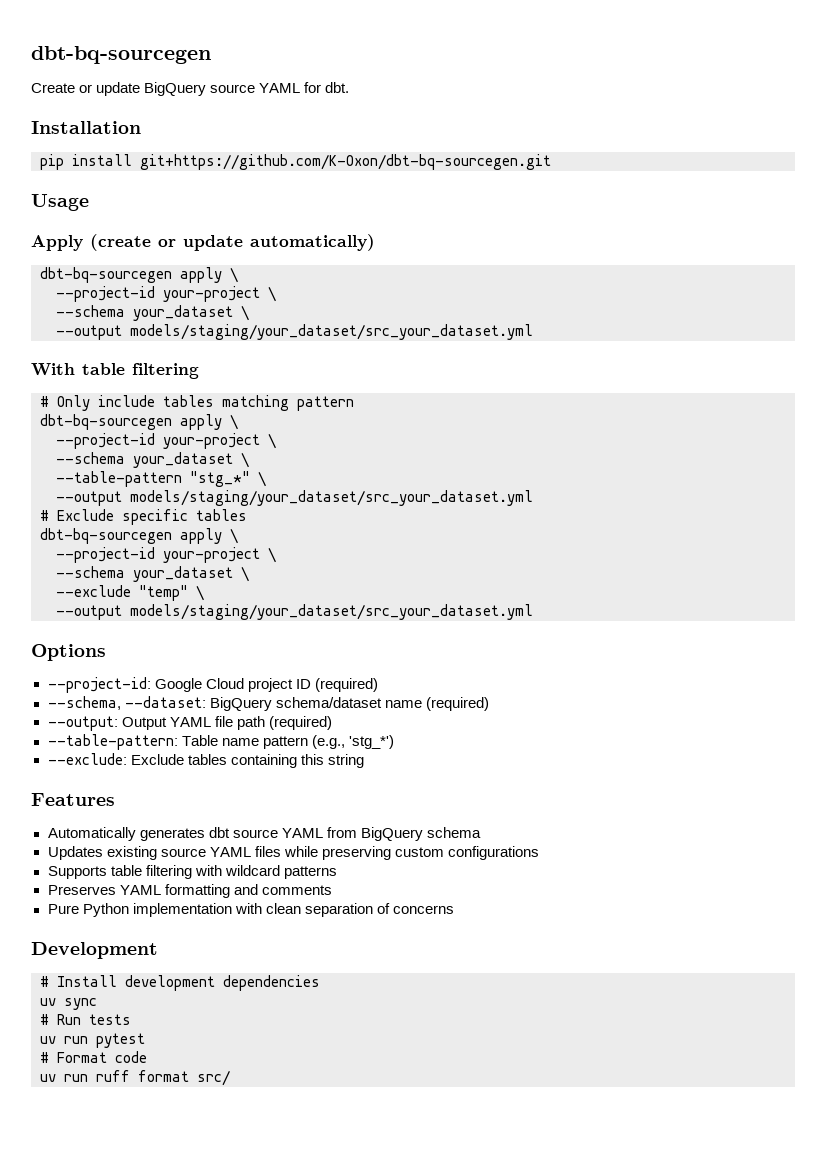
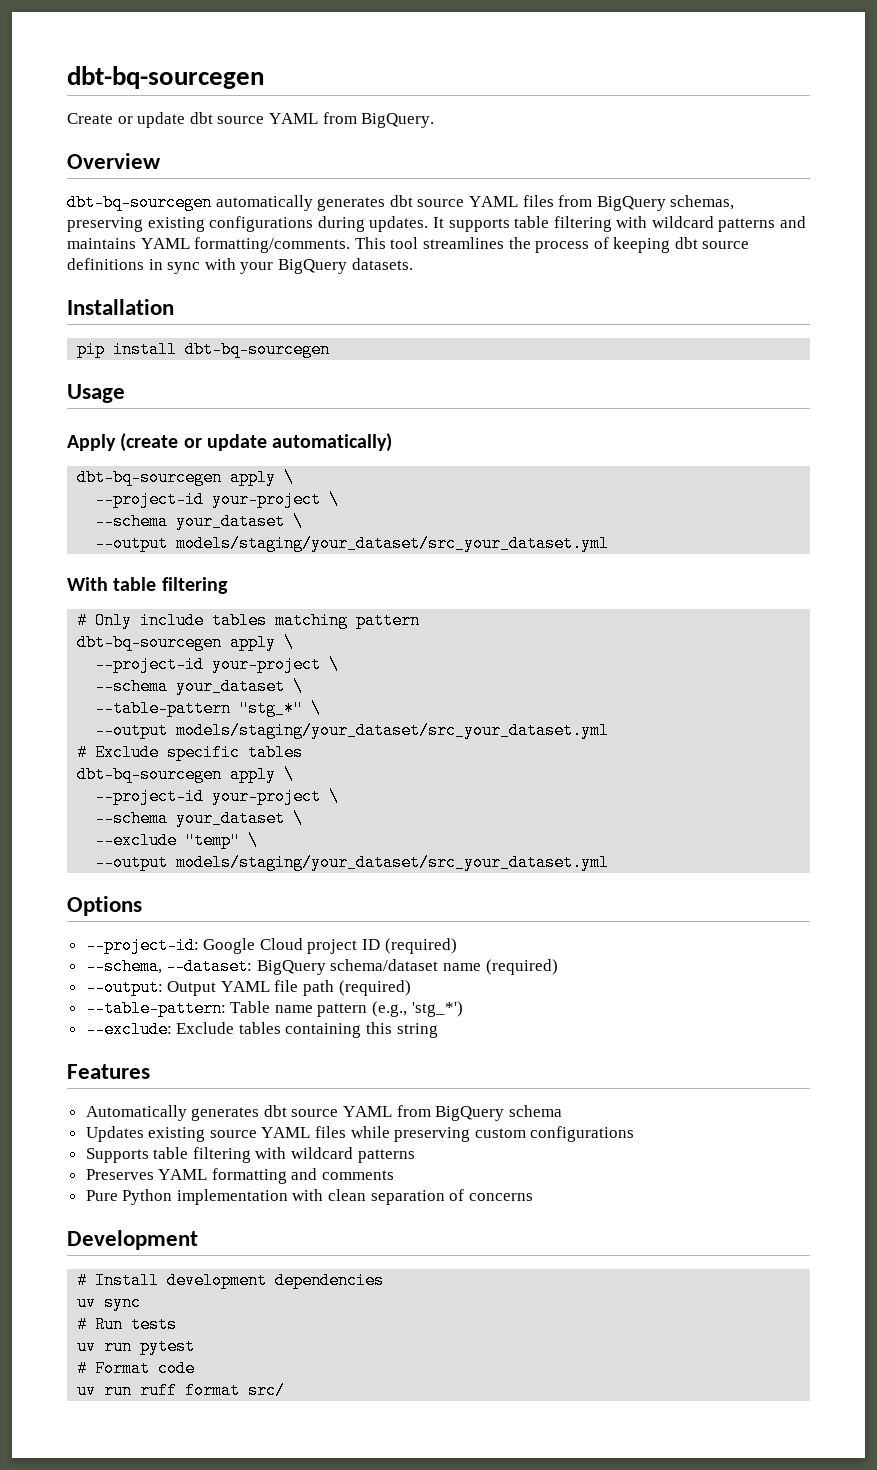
- Create or update BigQuery source YAML for dbt.
+ Create or update dbt source YAML from BigQuery.
+ Overview
+ dbt-bq-sourcegen automatically generates dbt source YAML files from BigQuery schemas, preserving existing configurations during updates. It supports table filtering with wildcard patterns and maintains YAML formatting/comments. This tool streamlines the process of keeping dbt source definitions in sync with your BigQuery datasets.
- pip install git+https://github.com/K-Oxon/dbt-bq-sourcegen.git
+ pip install dbt-bq-sourcegen

